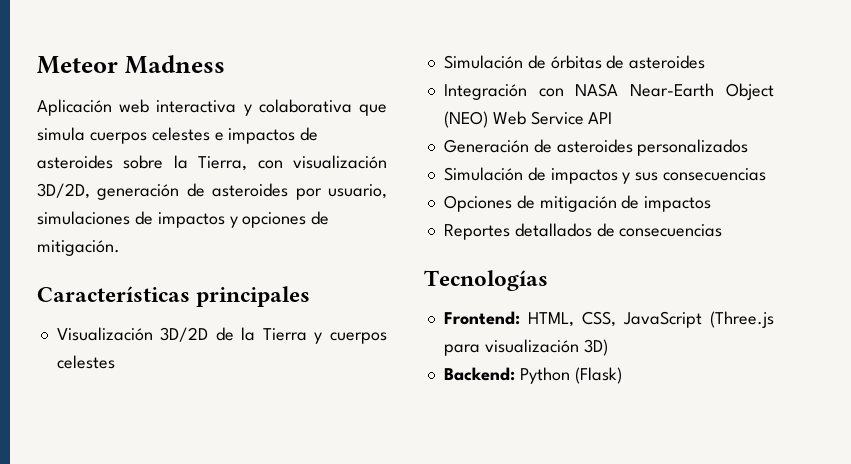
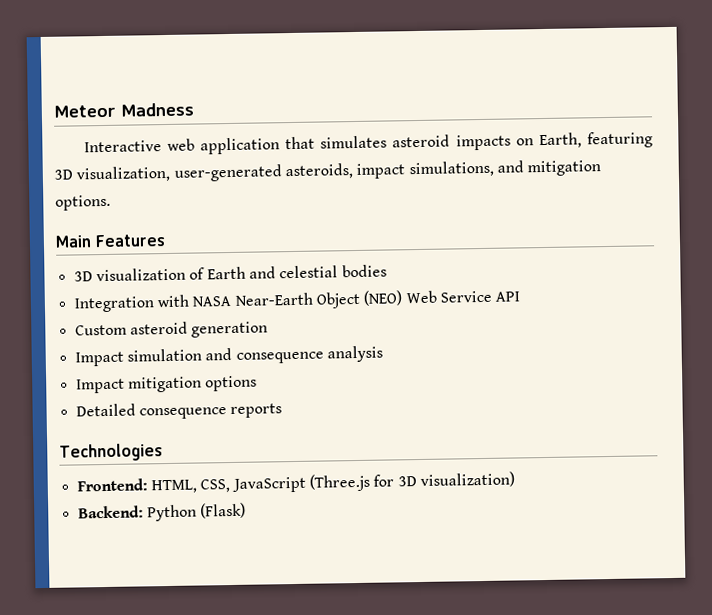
- Aplicación web interactiva y colaborativa que simula cuerpos celestes e impactos de asteroides sobre la Tierra, con visualización 3D/2D, generación de asteroides por usuario, simulaciones de impactos y opciones de mitigación.
- Características principales
- Visualización 3D/2D de la Tierra y cuerpos celestes
- Simulación de órbitas de asteroides
- Integración con NASA Near-Earth Object (NEO) Web Service API
+ Interactive web application that simulates asteroid impacts on Earth, featuring 3D visualization, user-generated asteroids, impact simulations, and mitigation options.
+ Main Features
+ 3D visualization of Earth and celestial bodies
+ Integration with NASA Near-Earth Object (NEO) Web Service API
- Generación de asteroides personalizados
- Simulación de impactos y sus consecuencias
- Opciones de mitigación de impactos
- Reportes detallados de consecuencias
- Tecnologías
+ Custom asteroid generation
+ Impact simulation and consequence analysis
+ Impact mitigation options
+ Detailed consequence reports
+ Technologies
- Frontend: HTML, CSS, JavaScript (Three.js para visualización 3D)
+ Frontend: HTML, CSS, JavaScript (Three.js for 3D visualization)

